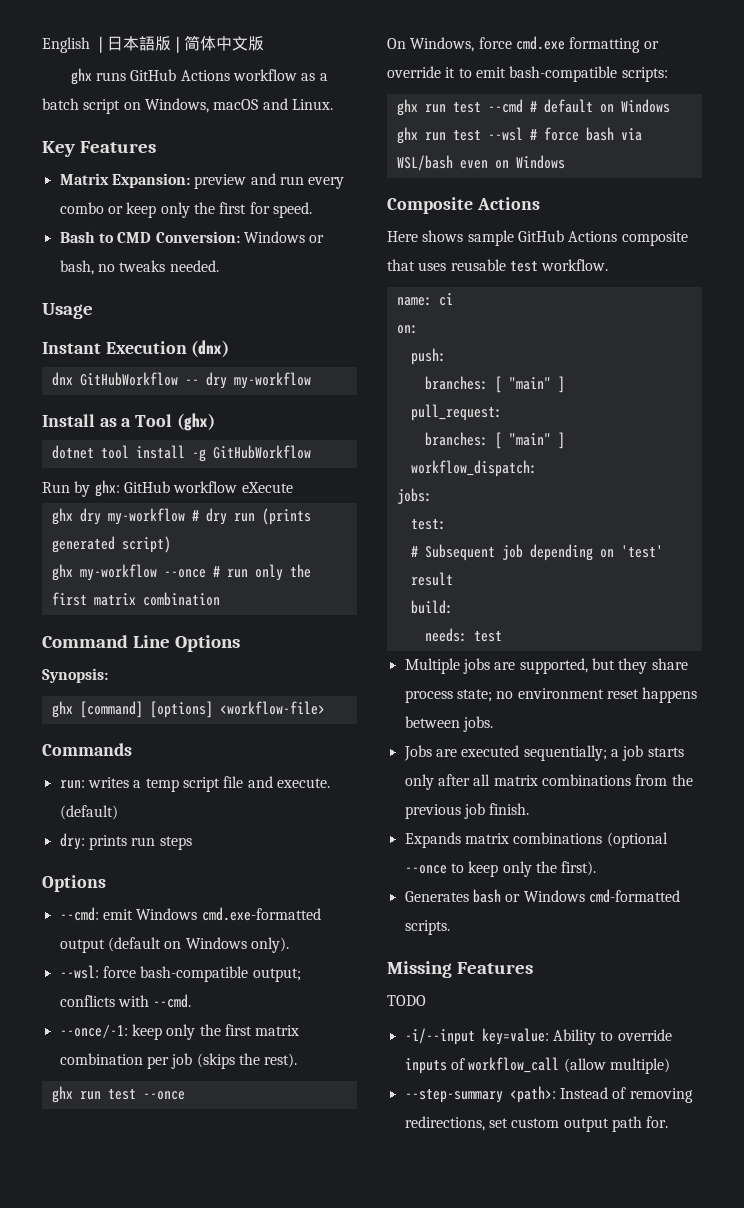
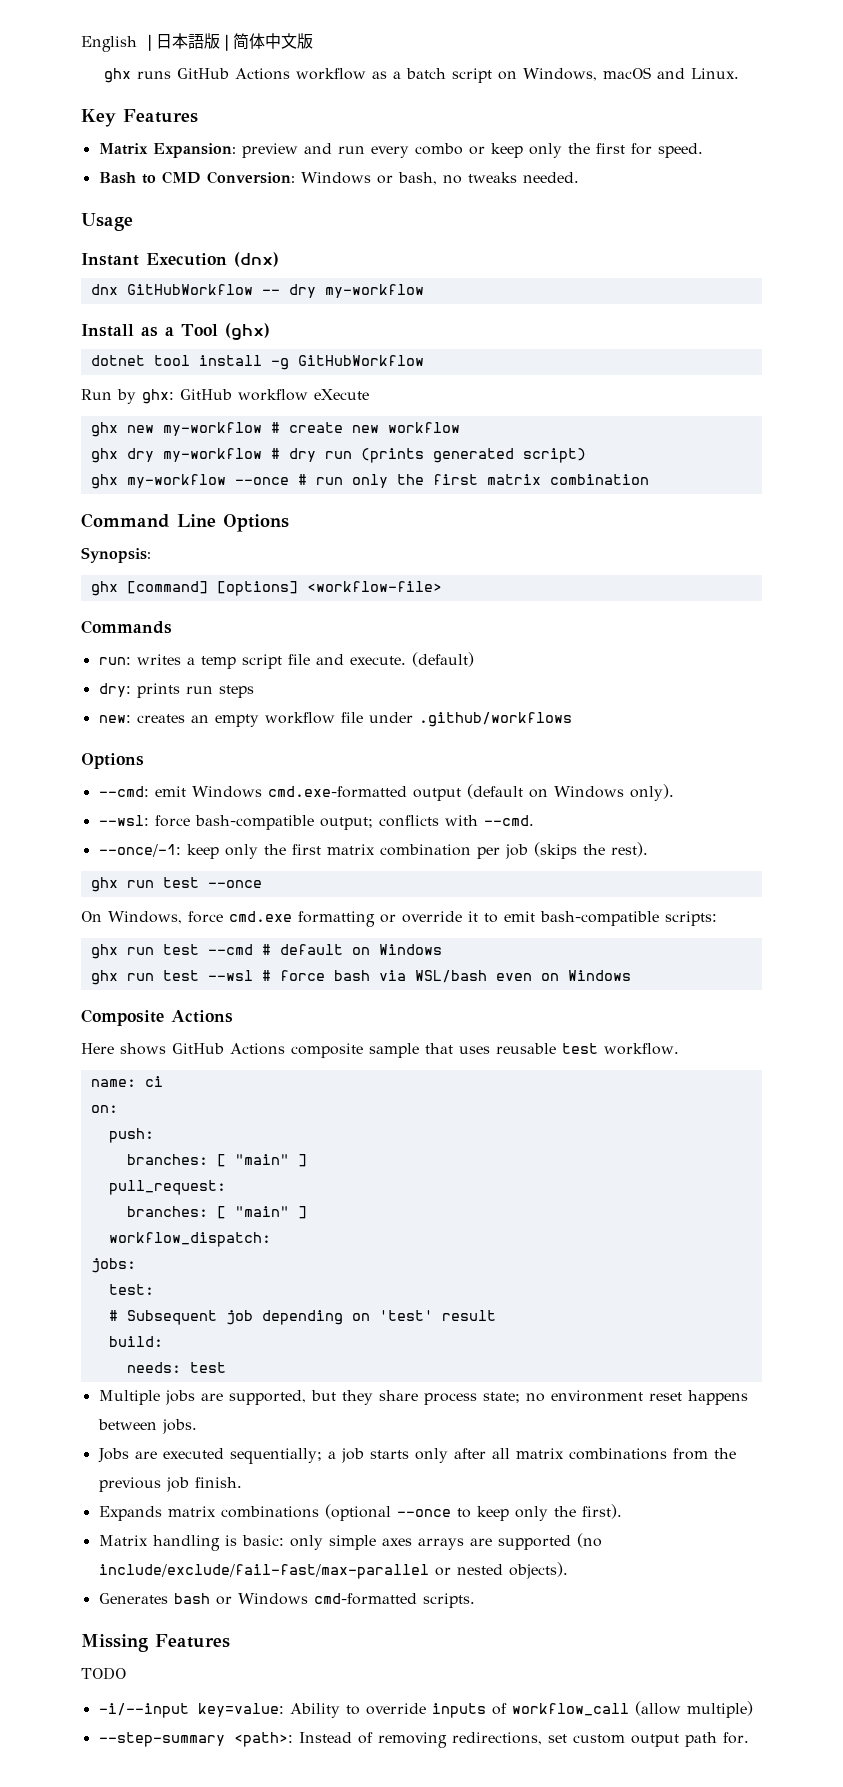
+ ghx new my-workflow # create new workflow
+ new: creates an empty workflow file under .github/workflows
- Here shows sample GitHub Actions composite that uses reusable test workflow.
+ Here shows GitHub Actions composite sample that uses reusable test workflow.
+ Matrix handling is basic: only simple axes arrays are supported (no include/exclude/fail-fast/max-parallel or nested objects).

